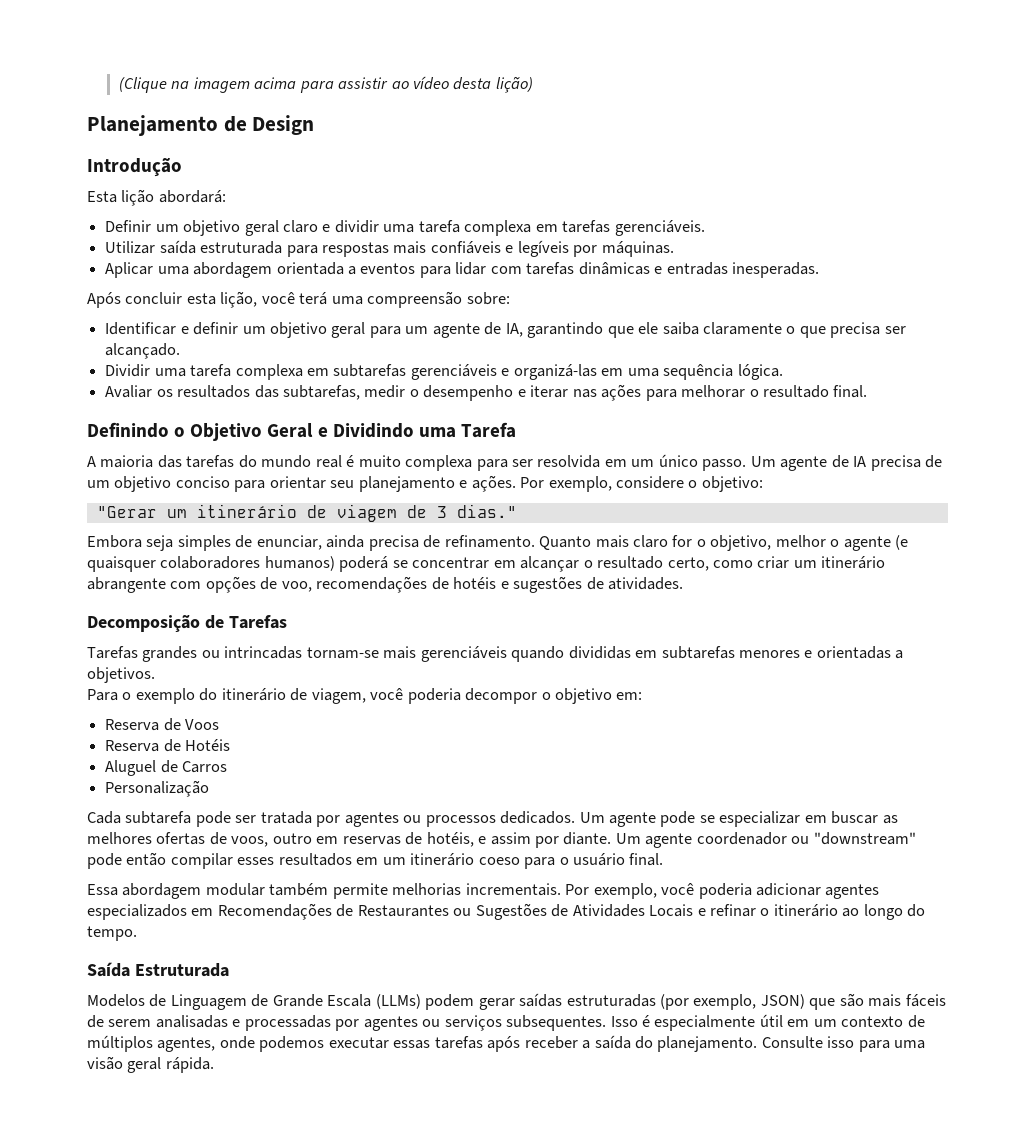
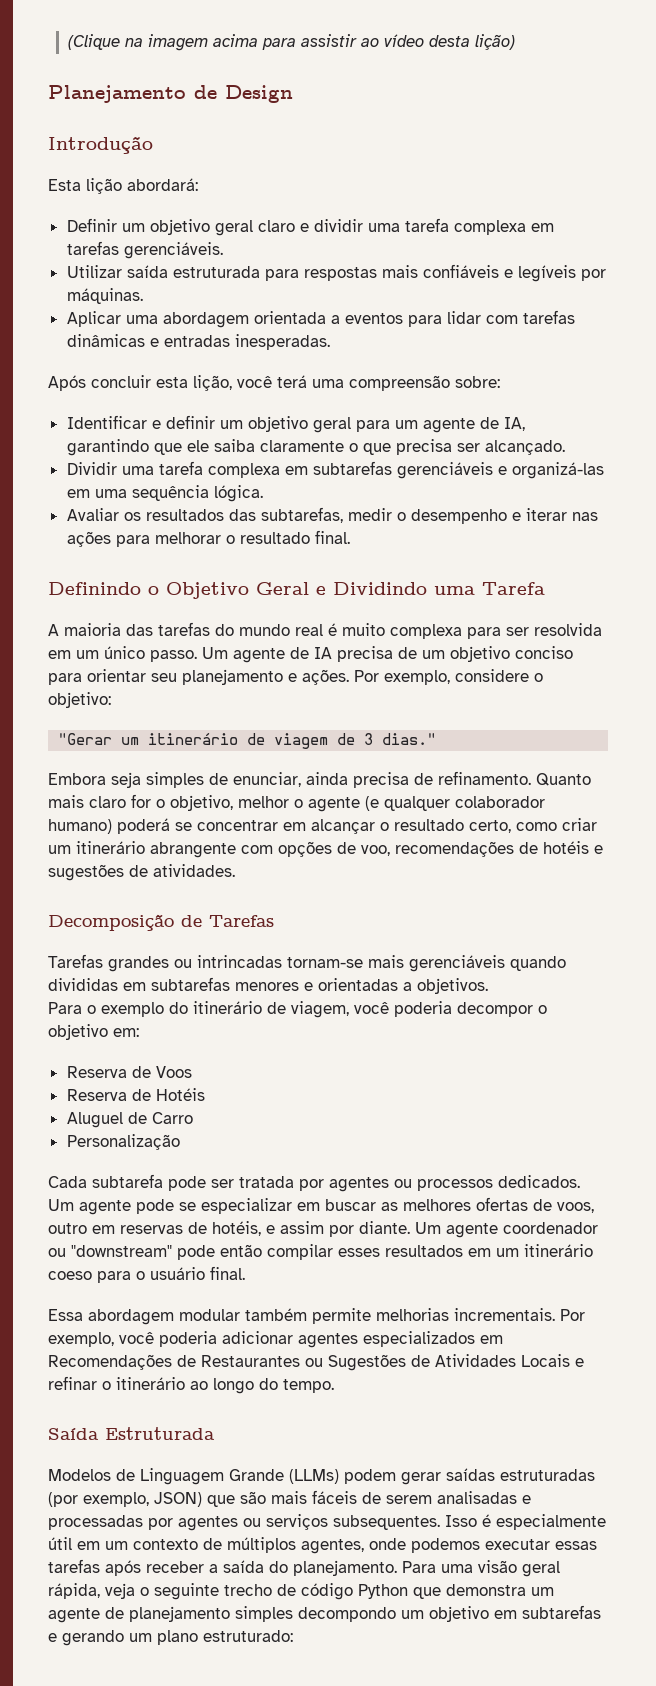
- Quanto mais claro for o objetivo, melhor o agente (e quaisquer colaboradores humanos) poderá se concentrar em alcançar o resultado certo, como criar um itinerário abrangente com opções de voo, recomendações de hotéis e sugestões de atividades.
+ Quanto mais claro for o objetivo, melhor o agente (e qualquer colaborador humano) poderá se concentrar em alcançar o resultado certo, como criar um itinerário abrangente com opções de voo, recomendações de hotéis e sugestões de atividades.
- Aluguel de Carros
+ Aluguel de Carro
- Modelos de Linguagem de Grande Escala (LLMs) podem gerar saídas estruturadas (por exemplo, JSON) que são mais fáceis de serem analisadas e processadas por agentes ou serviços subsequentes.
+ Modelos de Linguagem Grande (LLMs) podem gerar saídas estruturadas (por exemplo, JSON) que são mais fáceis de serem analisadas e processadas por agentes ou serviços subsequentes.
- Consulte isso para uma visão geral rápida.
+ Para uma visão geral rápida, veja o seguinte trecho de código Python que demonstra um agente de planejamento simples decompondo um objetivo em subtarefas e gerando um plano estruturado:

